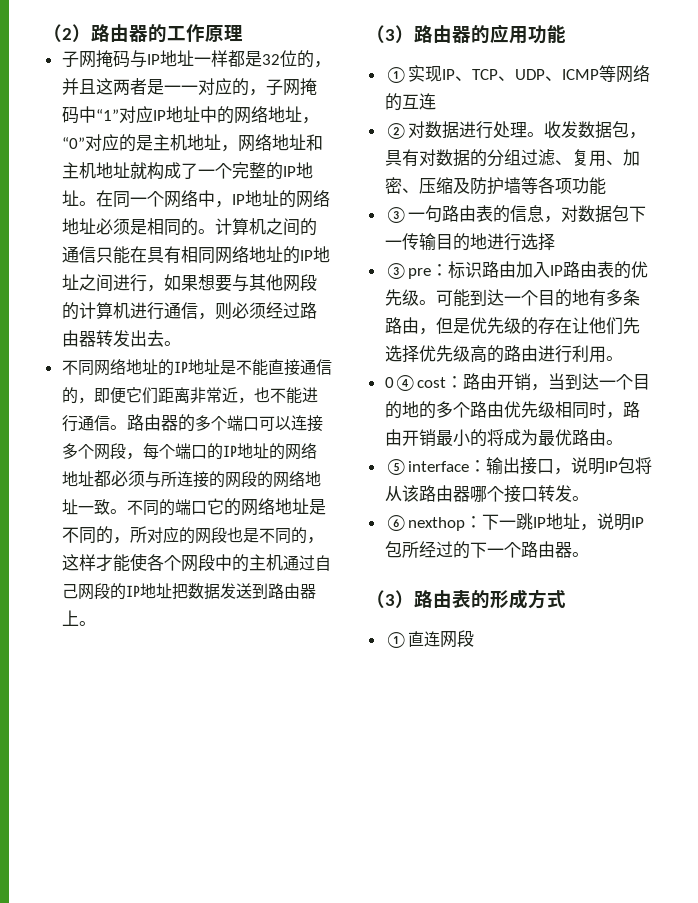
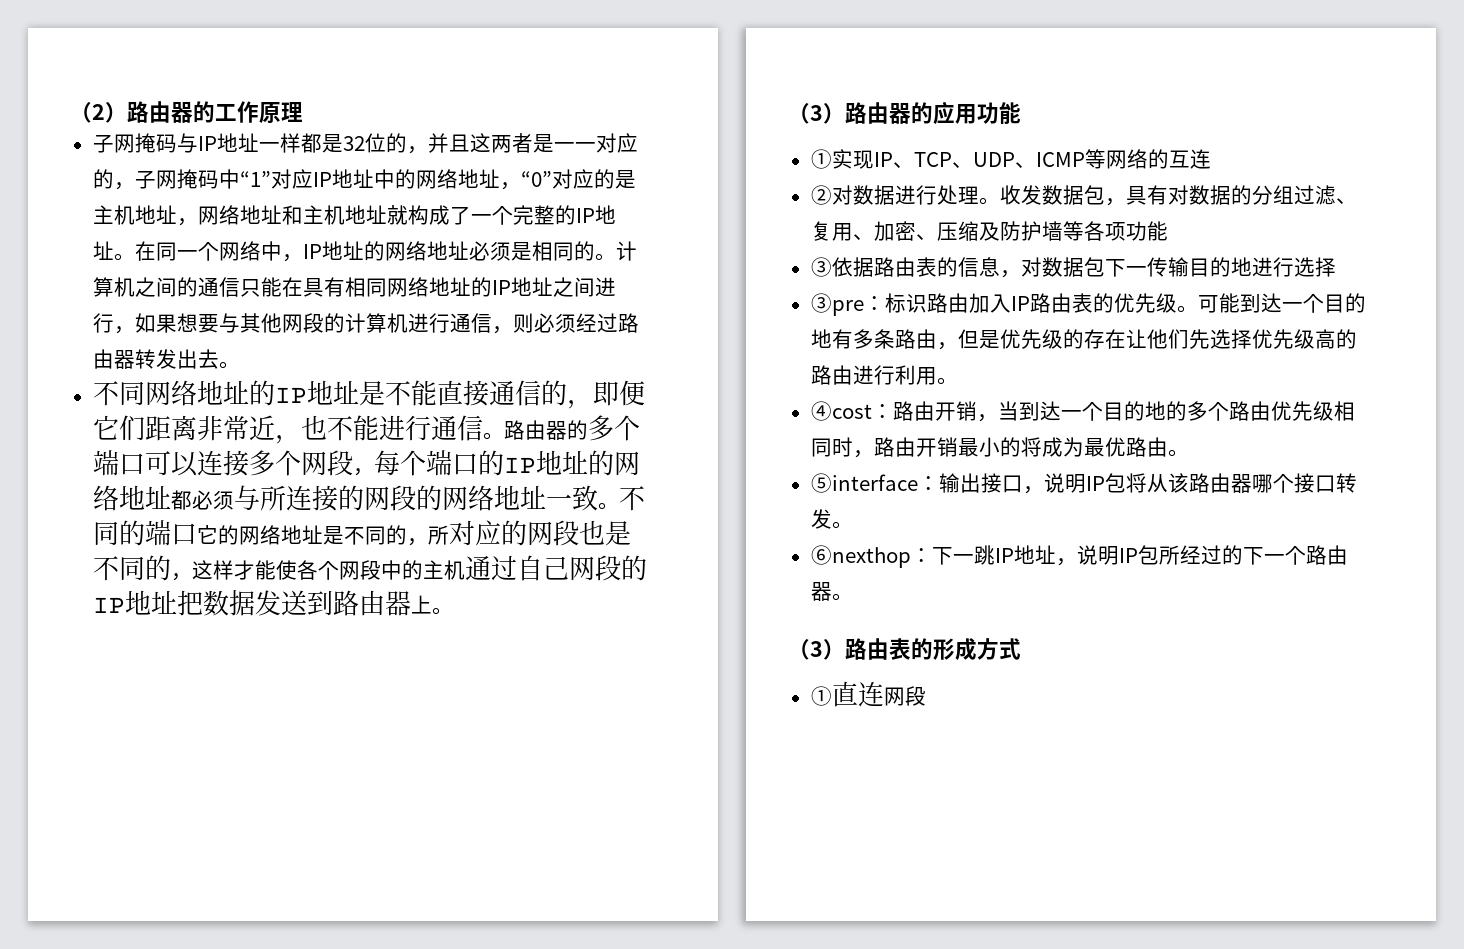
- ③一句路由表的信息，对数据包下一传输目的地进行选择
+ ③依据路由表的信息，对数据包下一传输目的地进行选择
- 0④cost：路由开销，当到达一个目的地的多个路由优先级相同时，路由开销最小的将成为最优路由。
+ ④cost：路由开销，当到达一个目的地的多个路由优先级相同时，路由开销最小的将成为最优路由。

